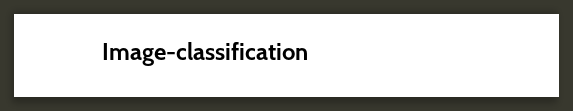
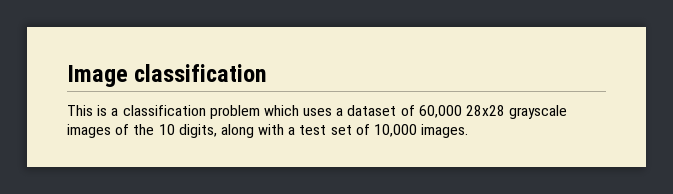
- Image-classification
+ Image classification
+ This is a classification problem which uses a dataset of 60,000 28x28 grayscale images of the 10 digits, along with a test set of 10,000 images.

